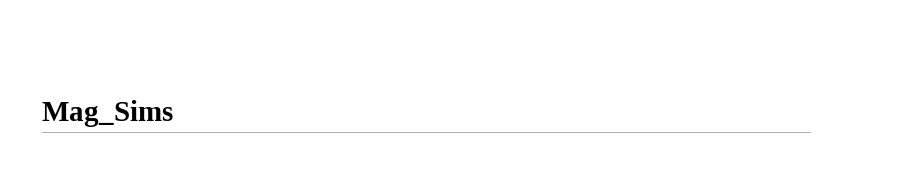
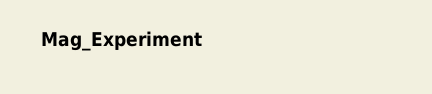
- Mag_Sims
+ Mag_Experiment

